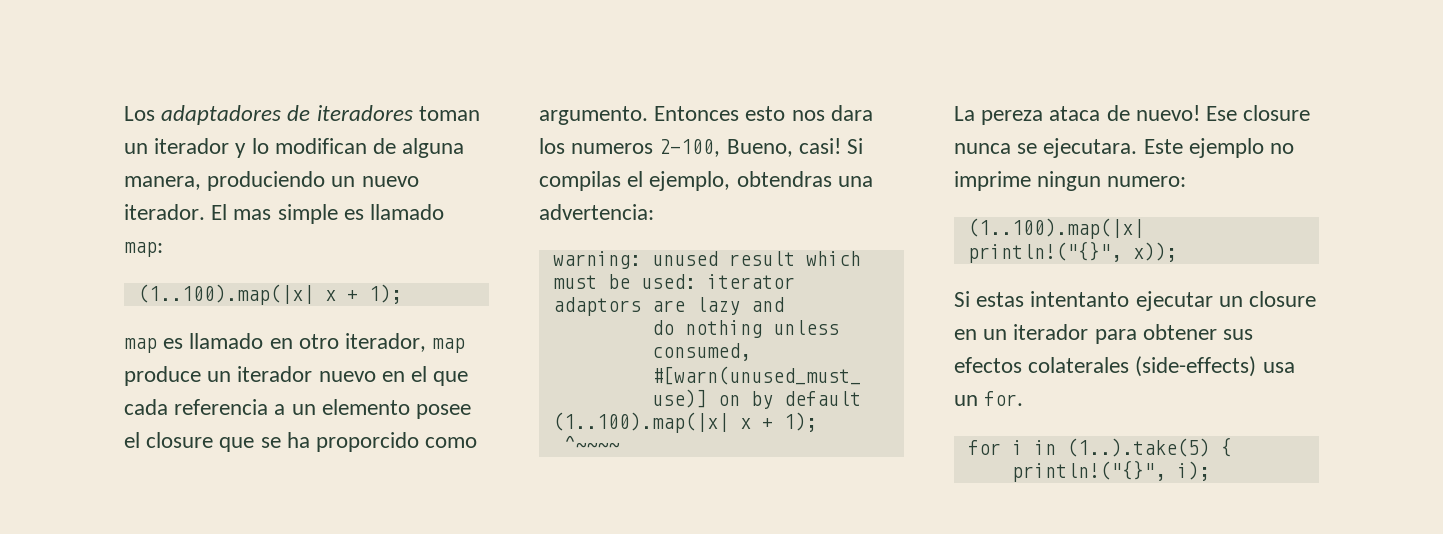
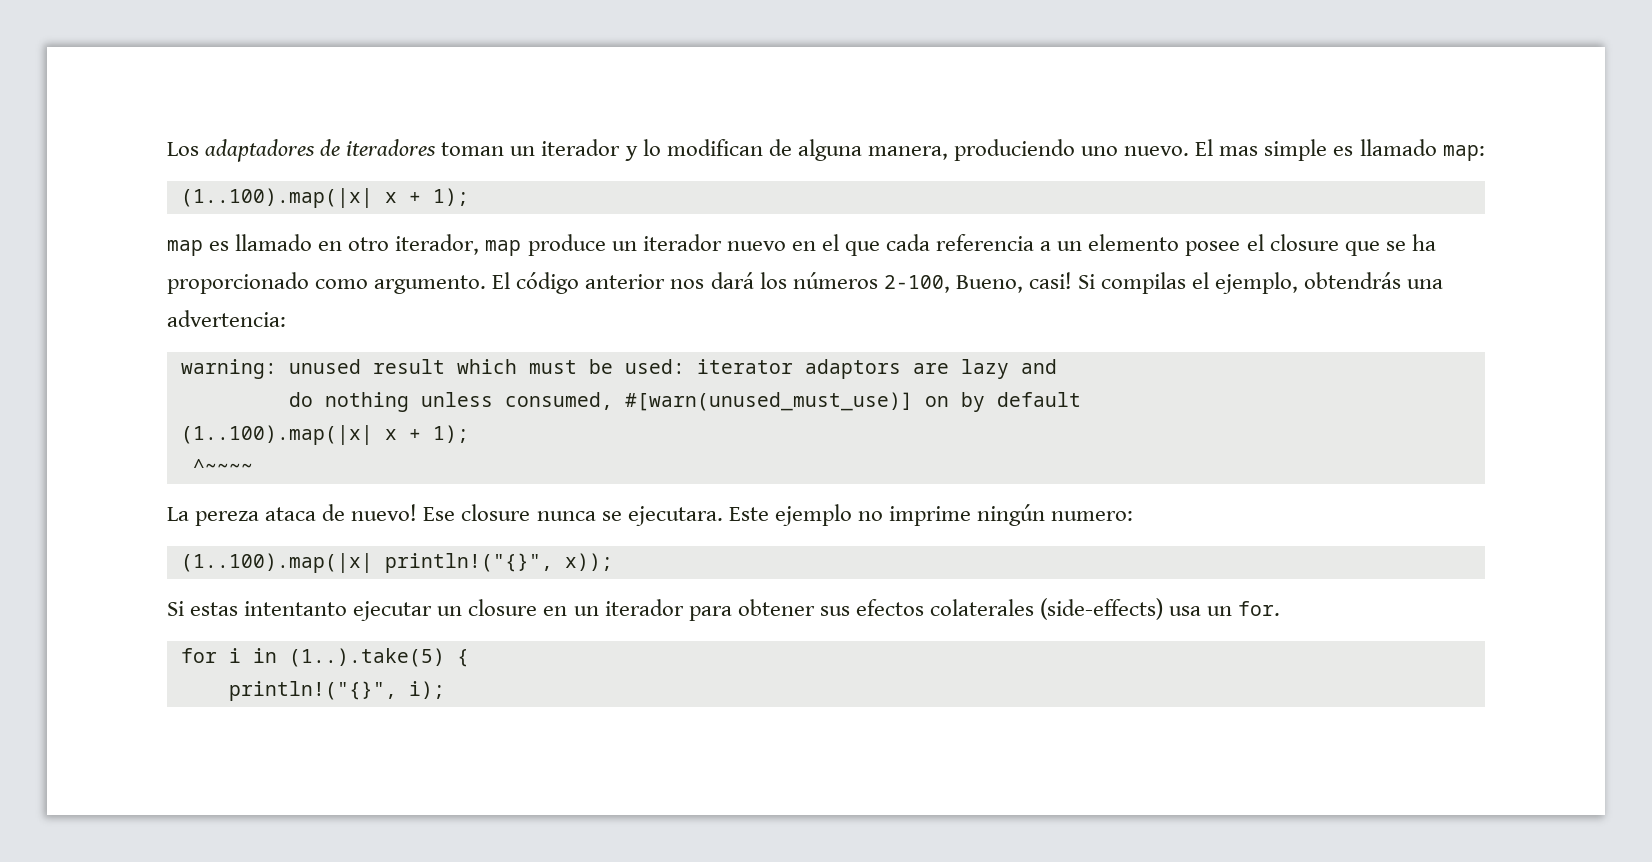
- Los adaptadores de iteradores toman un iterador y lo modifican de alguna manera, produciendo un nuevo iterador.
+ Los adaptadores de iteradores toman un iterador y lo modifican de alguna manera, produciendo uno nuevo.
- map es llamado en otro iterador, map produce un iterador nuevo en el que cada referencia a un elemento posee el closure que se ha proporcido como argumento.
+ map es llamado en otro iterador, map produce un iterador nuevo en el que cada referencia a un elemento posee el closure que se ha proporcionado como argumento.
- Entonces esto nos dara los numeros 2-100, Bueno, casi!
+ El código anterior nos dará los números 2-100, Bueno, casi!
- Si compilas el ejemplo, obtendras una advertencia:
+ Si compilas el ejemplo, obtendrás una advertencia:
- Este ejemplo no imprime ningun numero:
+ Este ejemplo no imprime ningún numero:

